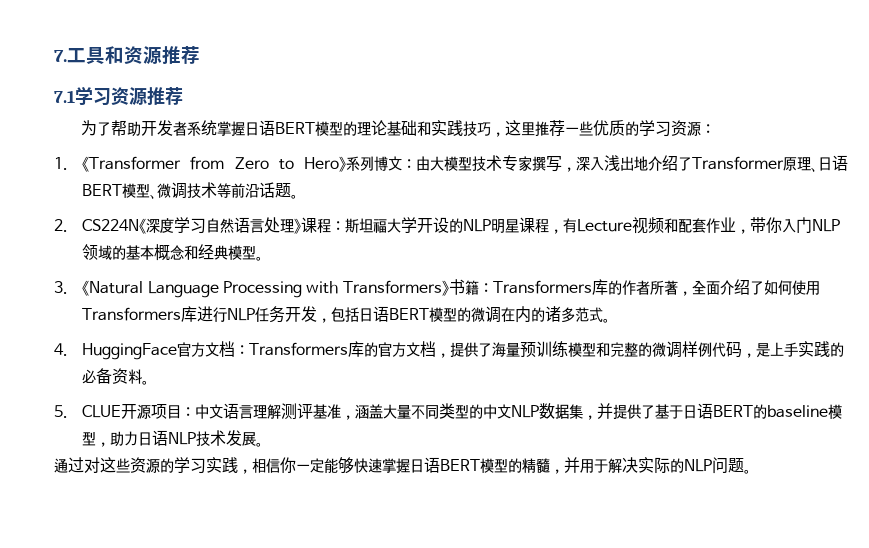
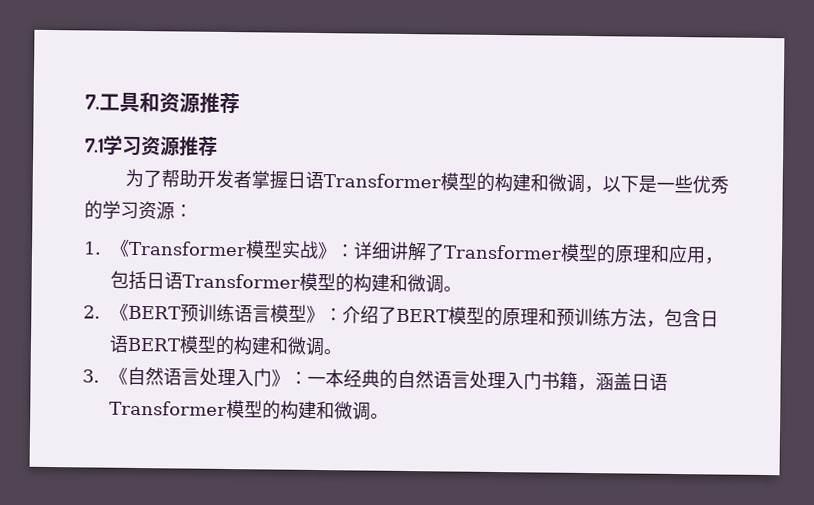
- 为了帮助开发者系统掌握日语BERT模型的理论基础和实践技巧，这里推荐一些优质的学习资源：
+ 为了帮助开发者掌握日语Transformer模型的构建和微调，以下是一些优秀的学习资源：
- 1.《Transformer from Zero to Hero》系列博文：由大模型技术专家撰写，深入浅出地介绍了Transformer原理、日语BERT模型、微调技术等前沿话题。
- 2. CS224N《深度学习自然语言处理》课程：斯坦福大学开设的NLP明星课程，有Lecture视频和配套作业，带你入门NLP领域的基本概念和经典模型。
- 3.《Natural Language Processing with Transformers》书籍：Transformers库的作者所著，全面介绍了如何使用Transformers库进行NLP任务开发，包括日语BERT模型的微调在内的诸多范式。
- 4. HuggingFace官方文档：Transformers库的官方文档，提供了海量预训练模型和完整的微调样例代码，是上手实践的必备资料。
- 5. CLUE开源项目：中文语言理解测评基准，涵盖大量不同类型的中文NLP数据集，并提供了基于日语BERT的baseline模型，助力日语NLP技术发展。
- 通过对这些资源的学习实践，相信你一定能够快速掌握日语BERT模型的精髓，并用于解决实际的NLP问题。
+ 1.《Transformer模型实战》：详细讲解了Transformer模型的原理和应用，包括日语Transformer模型的构建和微调。
+ 2.《BERT预训练语言模型》：介绍了BERT模型的原理和预训练方法，包含日语BERT模型的构建和微调。
+ 3.《自然语言处理入门》：一本经典的自然语言处理入门书籍，涵盖日语Transformer模型的构建和微调。

